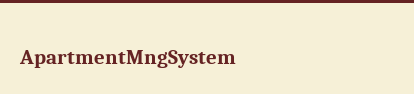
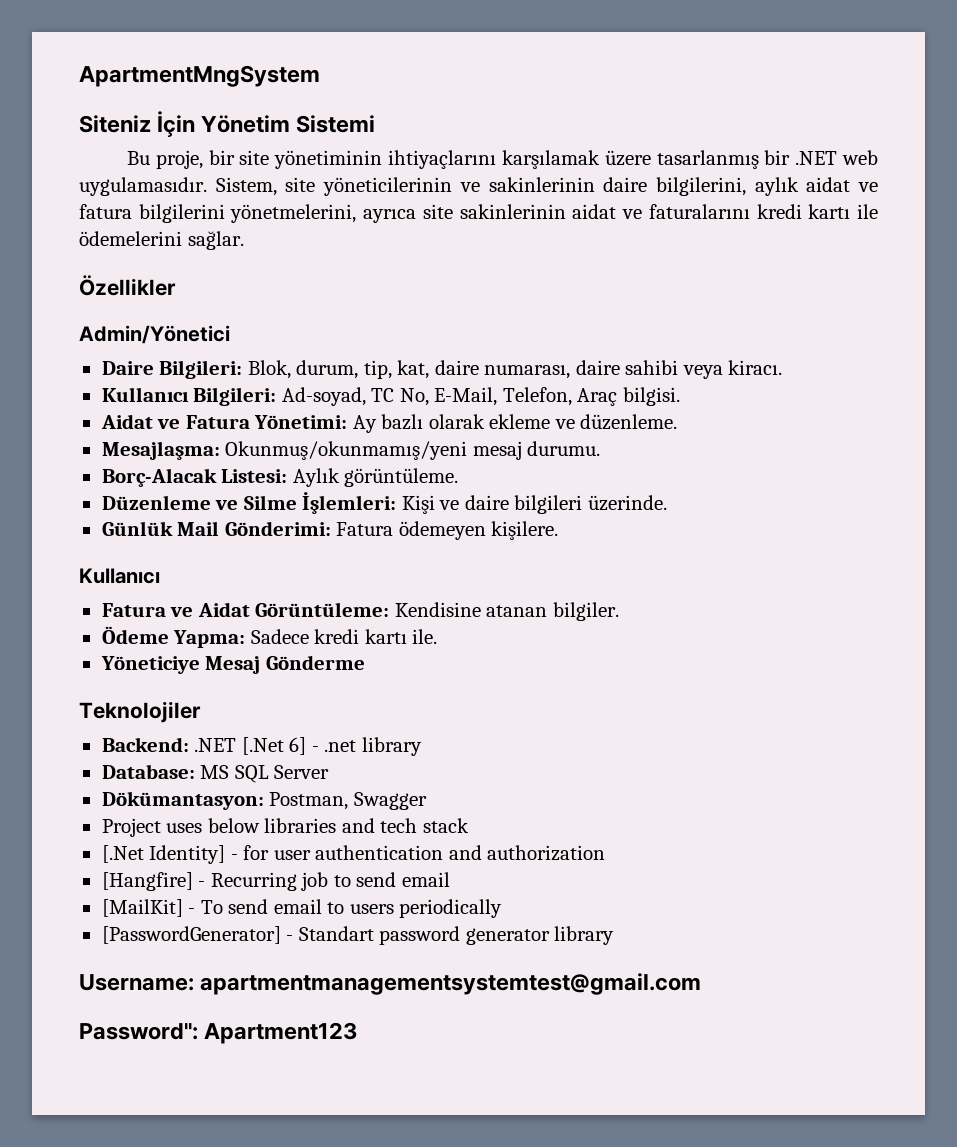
+ Siteniz İçin Yönetim Sistemi
+ Bu proje, bir site yönetiminin ihtiyaçlarını karşılamak üzere tasarlanmış bir .NET web uygulamasıdır. Sistem, site yöneticilerinin ve sakinlerinin daire bilgilerini, aylık aidat ve fatura bilgilerini yönetmelerini, ayrıca site sakinlerinin aidat ve faturalarını kredi kartı ile ödemelerini sağlar.
+ Özellikler
+ Admin/Yönetici
+ Daire Bilgileri: Blok, durum, tip, kat, daire numarası, daire sahibi veya kiracı.
+ Kullanıcı Bilgileri: Ad-soyad, TC No, E-Mail, Telefon, Araç bilgisi.
+ Aidat ve Fatura Yönetimi: Ay bazlı olarak ekleme ve düzenleme.
+ Mesajlaşma: Okunmuş/okunmamış/yeni mesaj durumu.
+ Borç-Alacak Listesi: Aylık görüntüleme.
+ Düzenleme ve Silme İşlemleri: Kişi ve daire bilgileri üzerinde.
+ Günlük Mail Gönderimi: Fatura ödemeyen kişilere.
+ Kullanıcı
+ Fatura ve Aidat Görüntüleme: Kendisine atanan bilgiler.
+ Ödeme Yapma: Sadece kredi kartı ile.
+ Yöneticiye Mesaj Gönderme
+ Teknolojiler
+ Backend: .NET [.Net 6] - .net library
+ Database: MS SQL Server
+ Dökümantasyon: Postman, Swagger
+ Project uses below libraries and tech stack
+ [.Net Identity] - for user authentication and authorization
+ [Hangfire] - Recurring job to send email
+ [MailKit] - To send email to users periodically
+ [PasswordGenerator] - Standart password generator library
+ Username: apartmentmanagementsystemtest@gmail.com
+ Password": Apartment123

